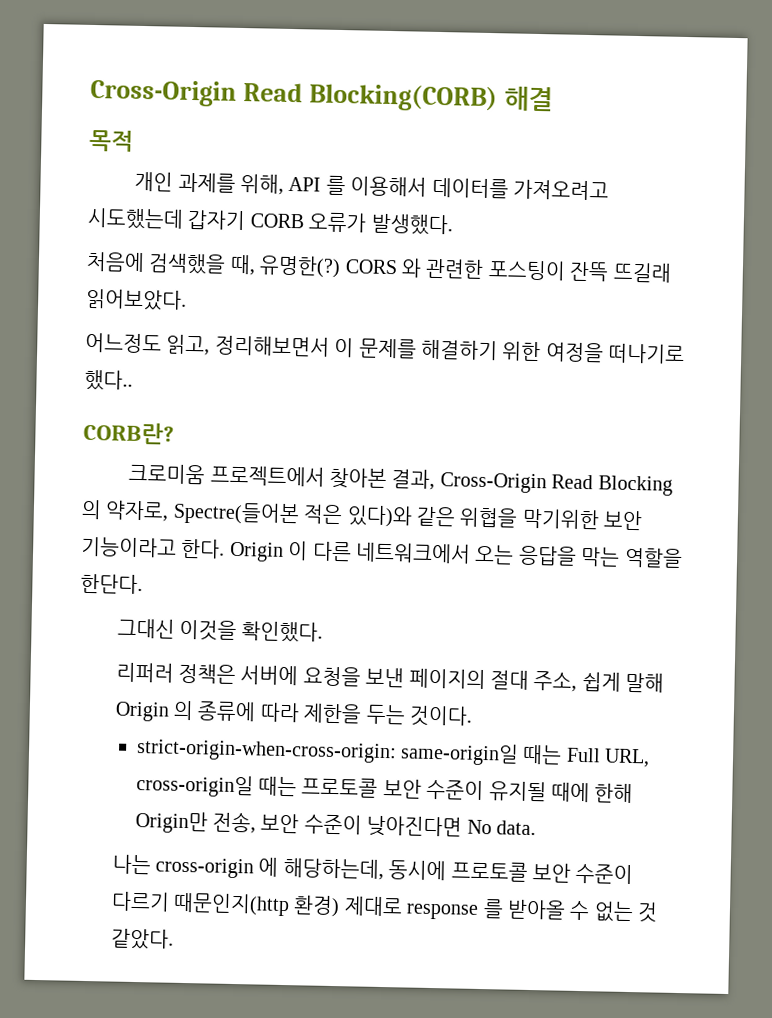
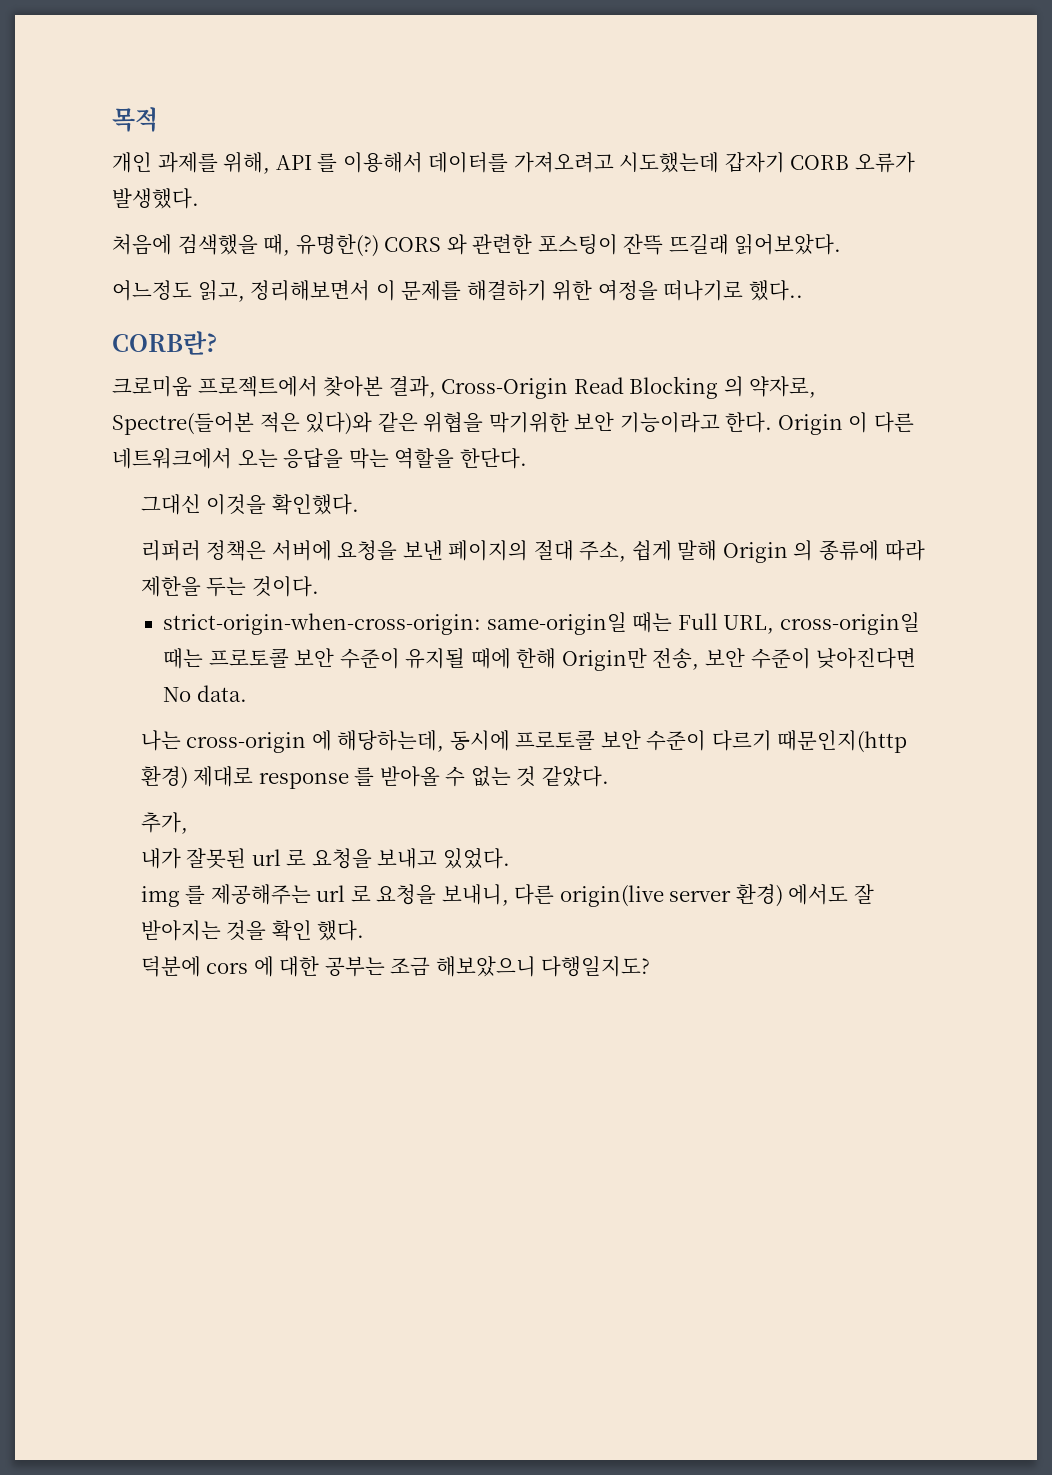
- Cross-Origin Read Blocking(CORB) 해결
+ 추가,
+ 내가 잘못된 url 로 요청을 보내고 있었다.
+ img 를 제공해주는 url 로 요청을 보내니, 다른 origin(live server 환경) 에서도 잘 받아지는 것을 확인 했다.
+ 덕분에 cors 에 대한 공부는 조금 해보았으니 다행일지도?

